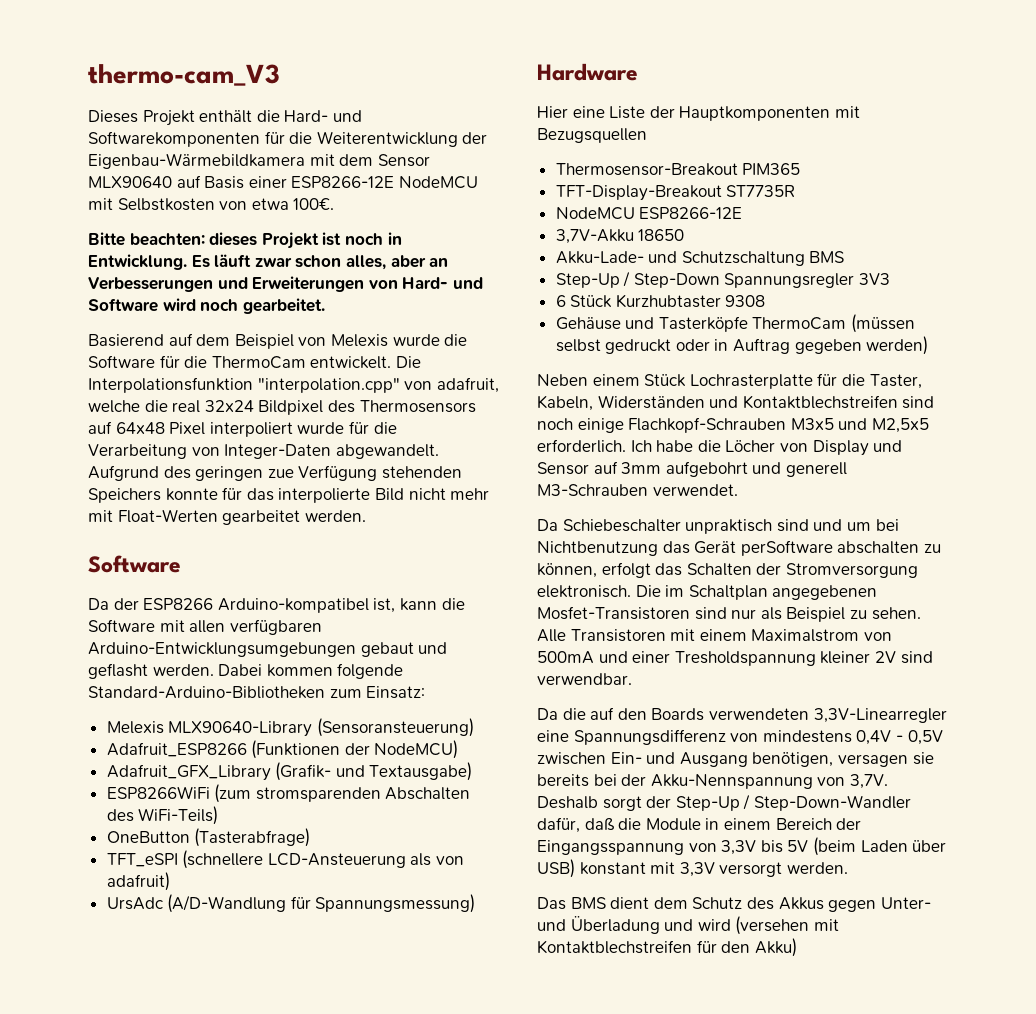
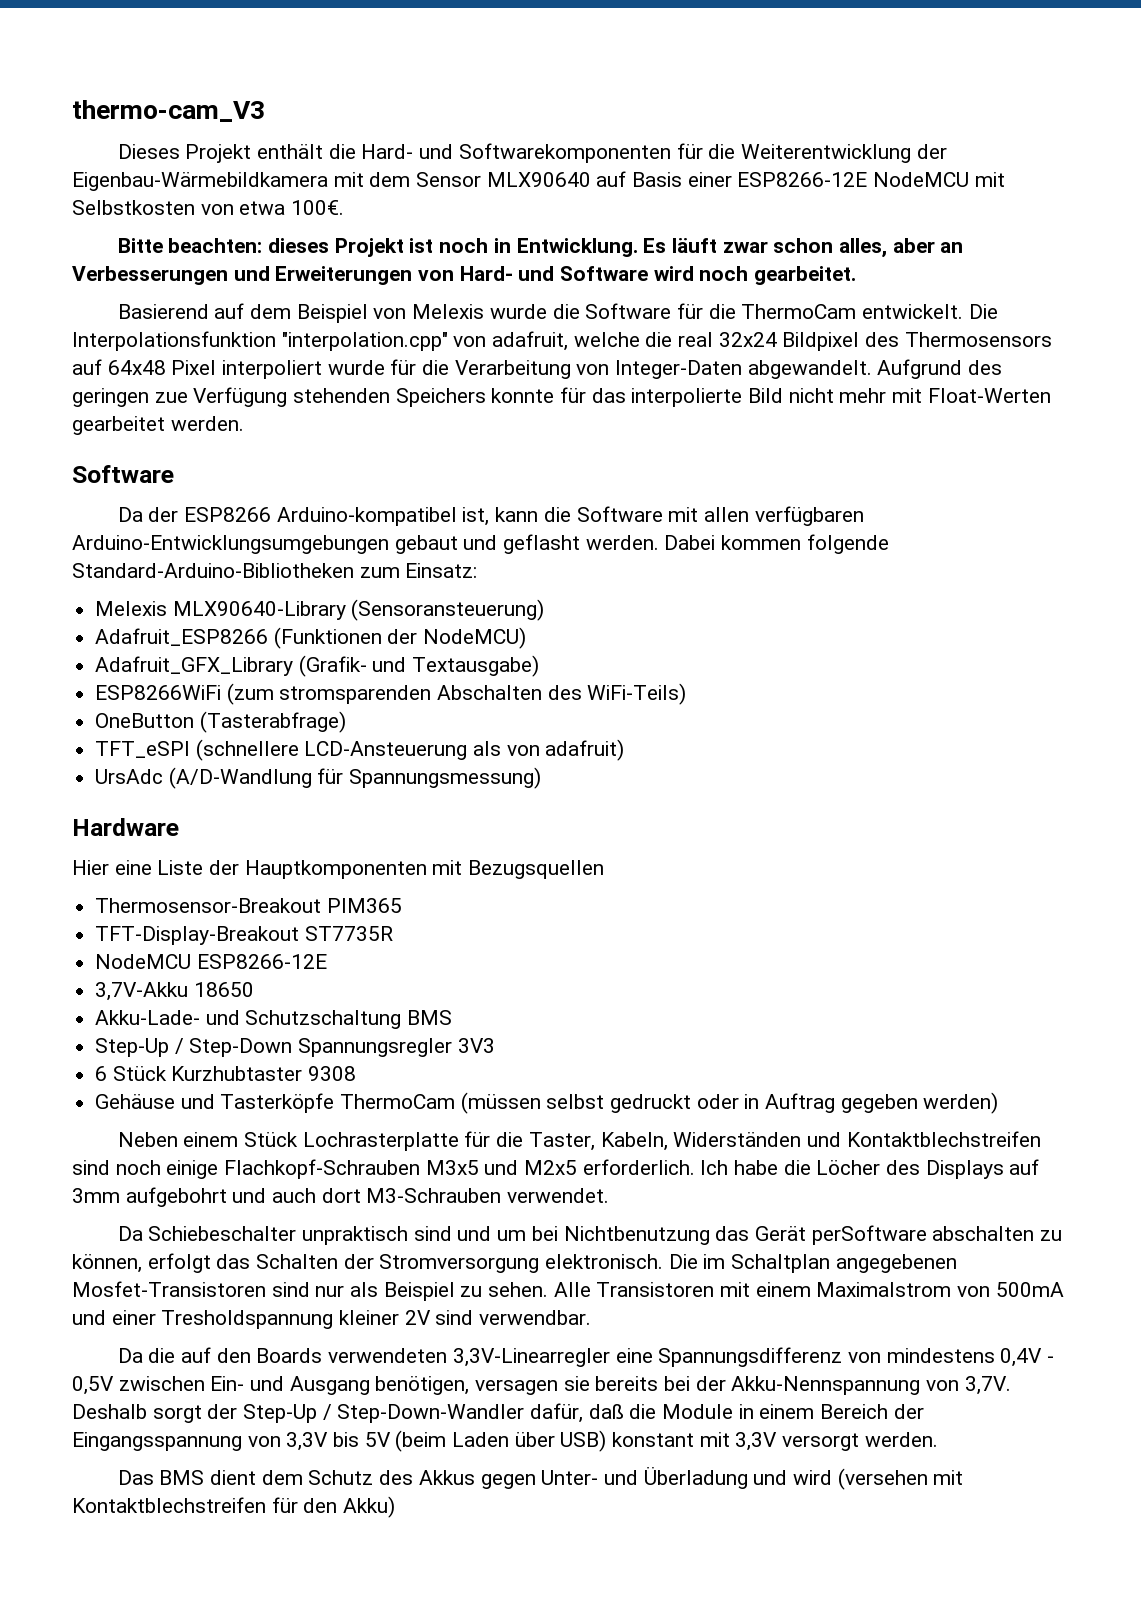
- Neben einem Stück Lochrasterplatte für die Taster, Kabeln, Widerständen und Kontaktblechstreifen sind noch einige Flachkopf-Schrauben M3x5 und M2,5x5 erforderlich.
+ Neben einem Stück Lochrasterplatte für die Taster, Kabeln, Widerständen und Kontaktblechstreifen sind noch einige Flachkopf-Schrauben M3x5 und M2x5 erforderlich.
- Ich habe die Löcher von Display und Sensor auf 3mm aufgebohrt und generell M3-Schrauben verwendet.
+ Ich habe die Löcher des Displays auf 3mm aufgebohrt und auch dort M3-Schrauben verwendet.

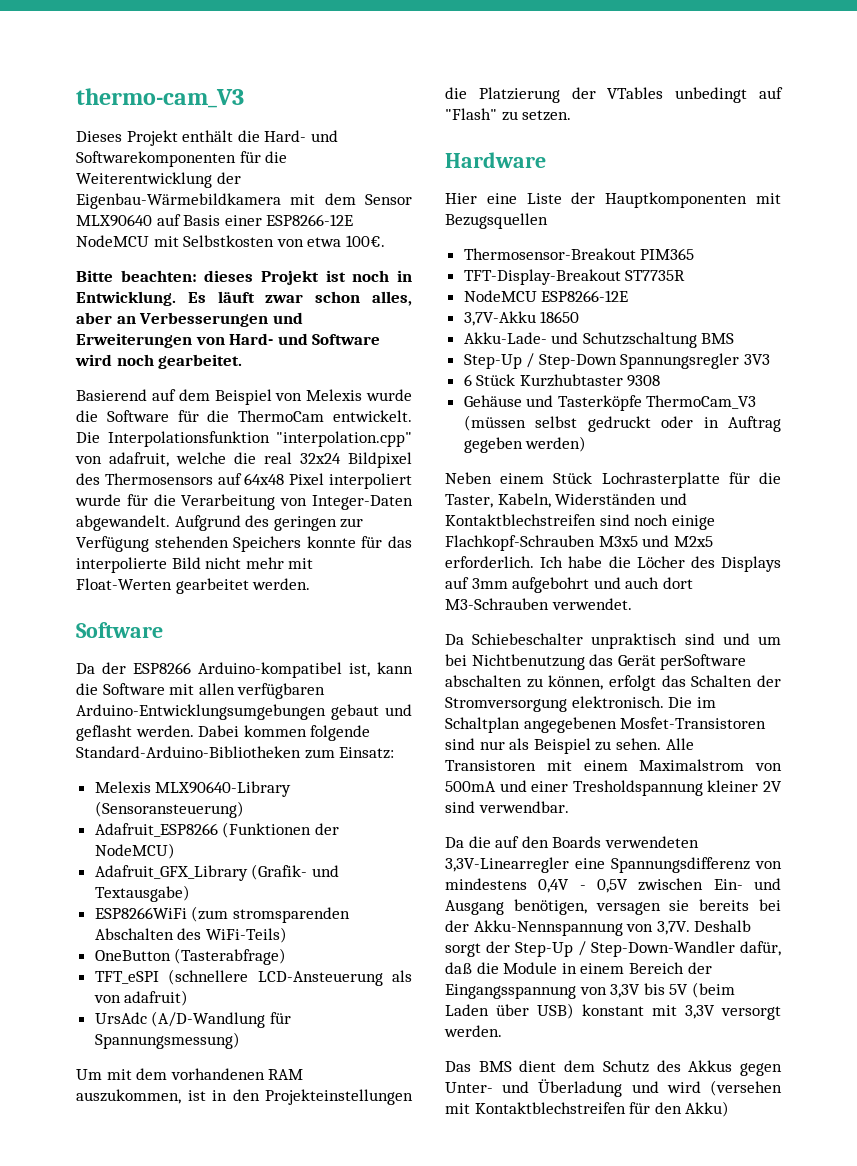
- Aufgrund des geringen zue Verfügung stehenden Speichers konnte für das interpolierte Bild nicht mehr mit Float-Werten gearbeitet werden.
+ Aufgrund des geringen zur Verfügung stehenden Speichers konnte für das interpolierte Bild nicht mehr mit Float-Werten gearbeitet werden.
+ Um mit dem vorhandenen RAM auszukommen, ist in den Projekteinstellungen die Platzierung der VTables unbedingt auf "Flash" zu setzen.
- Gehäuse und Tasterköpfe ThermoCam (müssen selbst gedruckt oder in Auftrag gegeben werden)
+ Gehäuse und Tasterköpfe ThermoCam_V3 (müssen selbst gedruckt oder in Auftrag gegeben werden)

